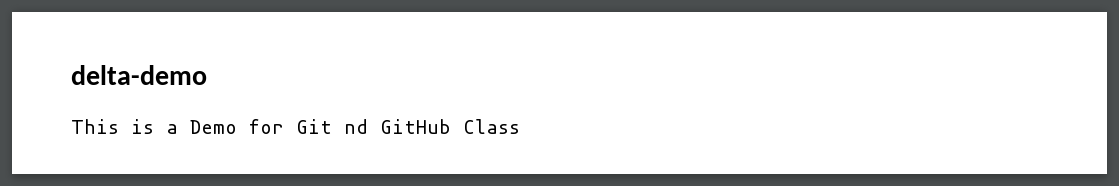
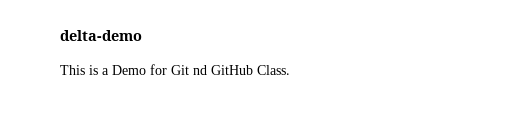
- This is a Demo for Git nd GitHub Class
+ This is a Demo for Git nd GitHub Class.

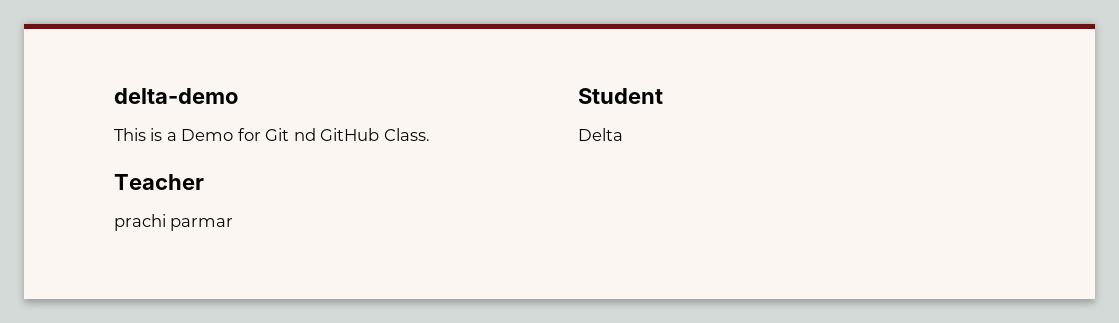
+ Teacher
+ prachi parmar
+ Student
+ Delta

